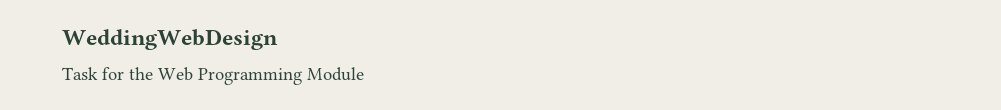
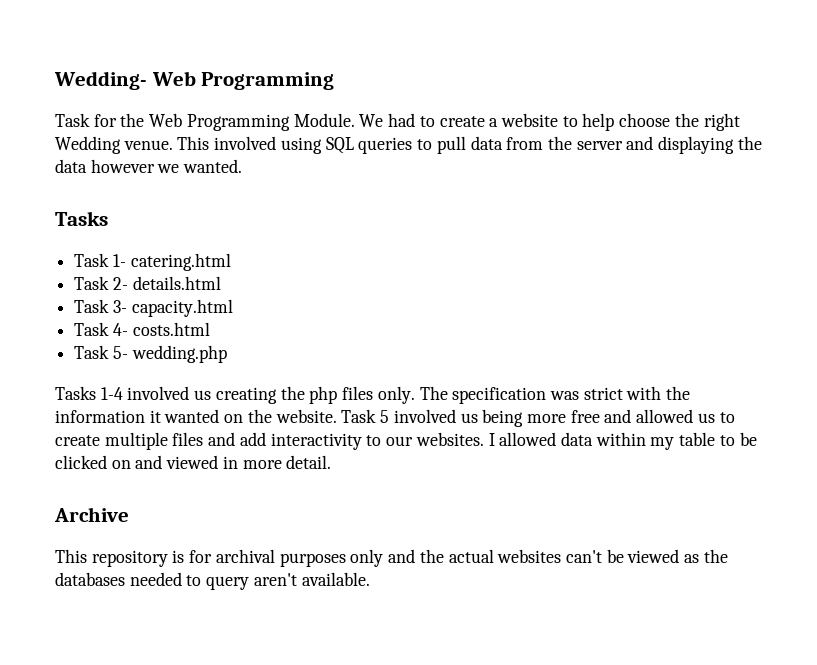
- WeddingWebDesign
+ Wedding- Web Programming
- Task for the Web Programming Module
+ Task for the Web Programming Module. We had to create a website to help choose the right Wedding venue. This involved using SQL queries to pull data from the server and displaying the data however we wanted.
+ Tasks
+ Task 1- catering.html
+ Task 2- details.html
+ Task 3- capacity.html
+ Task 4- costs.html
+ Task 5- wedding.php
+ Tasks 1-4 involved us creating the php files only. The specification was strict with the information it wanted on the website. Task 5 involved us being more free and allowed us to create multiple files and add interactivity to our websites. I allowed data within my table to be clicked on and viewed in more detail.
+ Archive
+ This repository is for archival purposes only and the actual websites can't be viewed as the databases needed to query aren't available.

